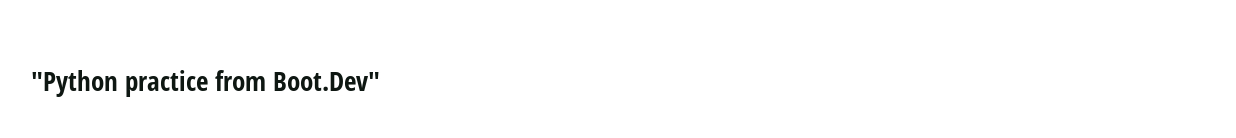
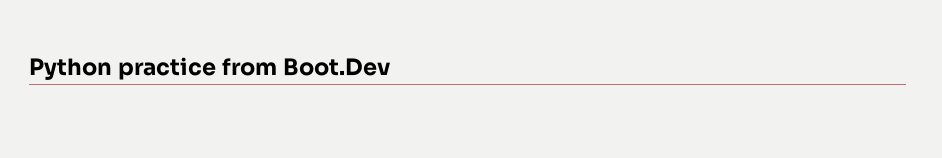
- "Python practice from Boot.Dev"
+ Python practice from Boot.Dev

